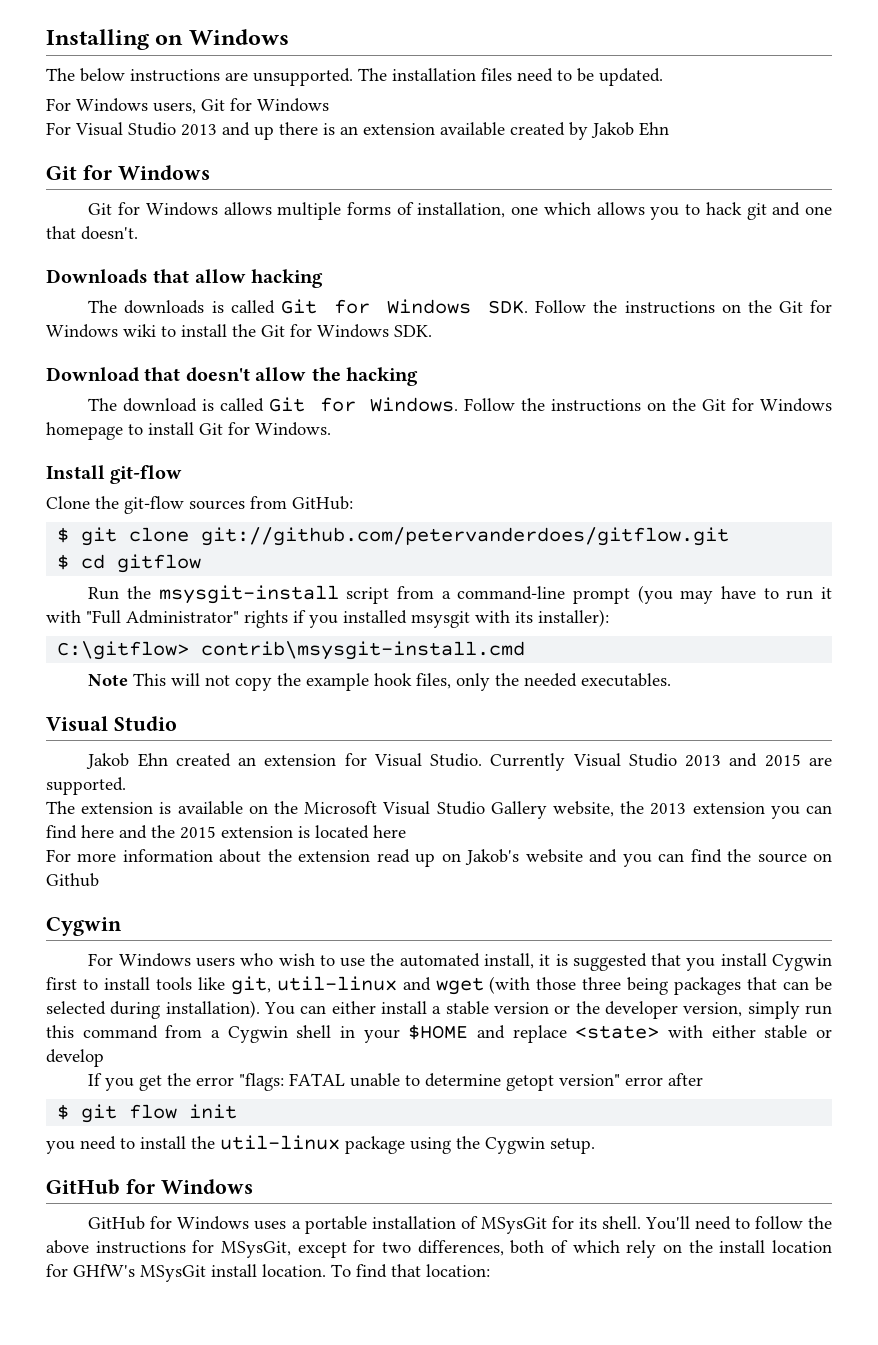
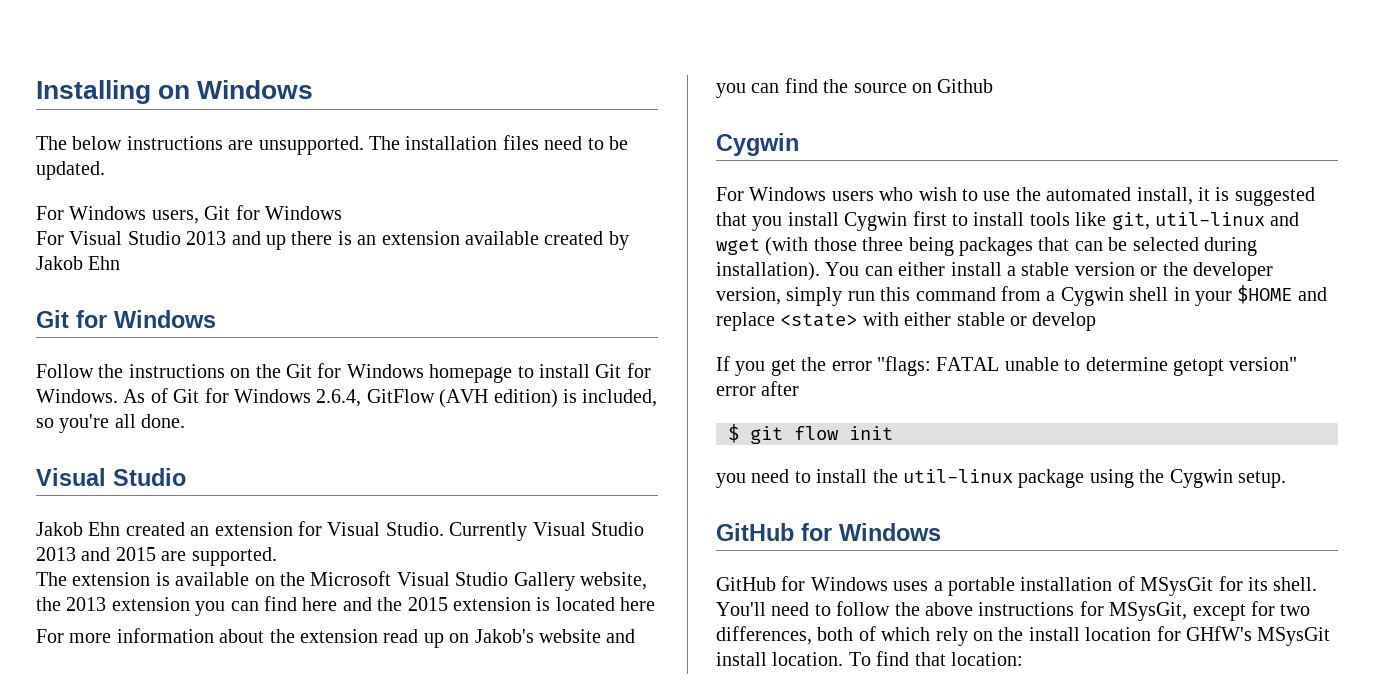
- Git for Windows allows multiple forms of installation, one which allows you to hack git and one that doesn't.
- Downloads that allow hacking
- The downloads is called Git for Windows SDK. Follow the instructions on the Git for Windows wiki to install the Git for Windows SDK.
- Download that doesn't allow the hacking
- The download is called Git for Windows. Follow the instructions on the Git for Windows homepage to install Git for Windows.
- Install git-flow
- Clone the git-flow sources from GitHub:
- $ git clone git://github.com/petervanderdoes/gitflow.git
- $ cd gitflow
- Run the msysgit-install script from a command-line prompt (you may have to run it with "Full Administrator" rights if you installed msysgit with its installer):
- C:\gitflow> contrib\msysgit-install.cmd
- Note This will not copy the example hook files, only the needed executables.
+ Follow the instructions on the Git for Windows homepage to install Git for Windows. As of Git for Windows 2.6.4, GitFlow (AVH edition) is included, so you're all done.

